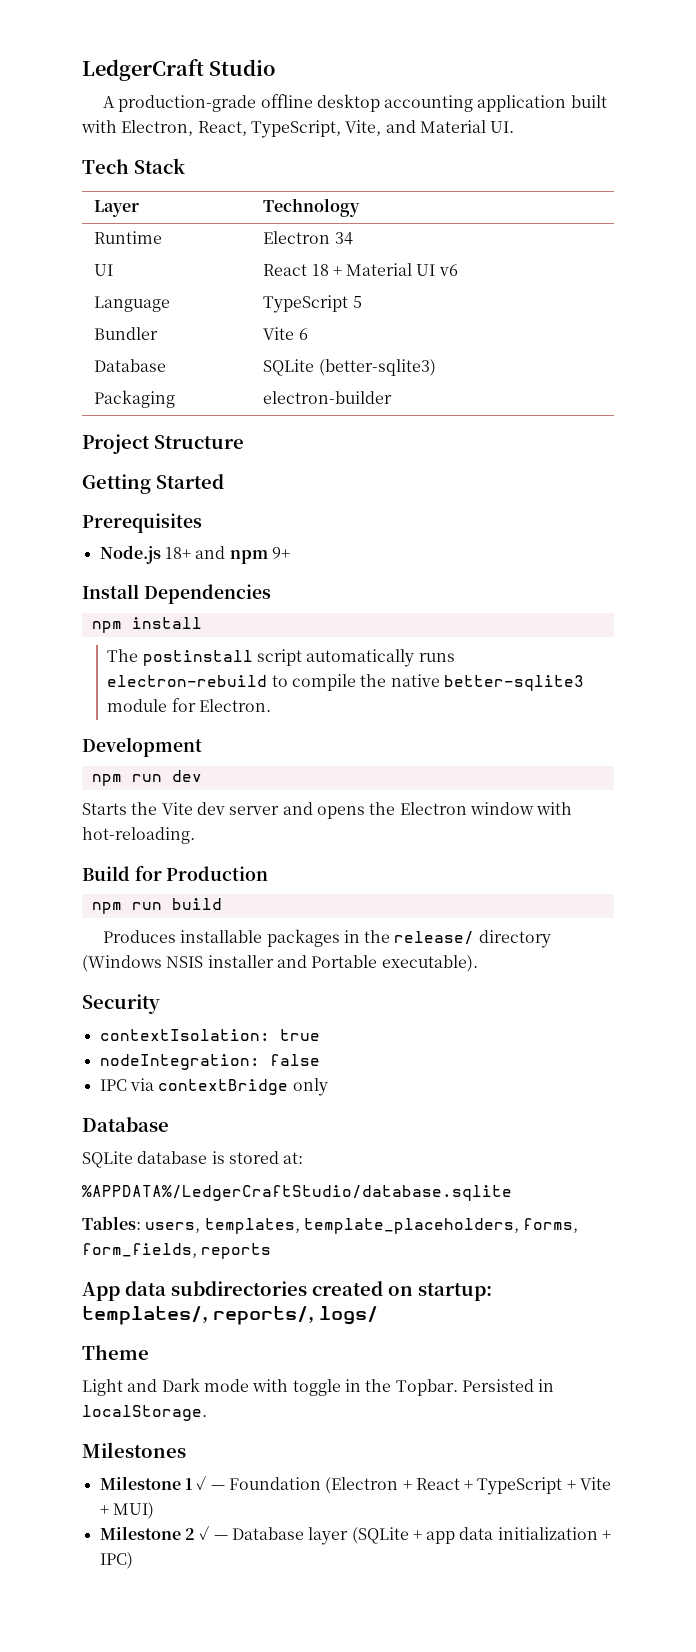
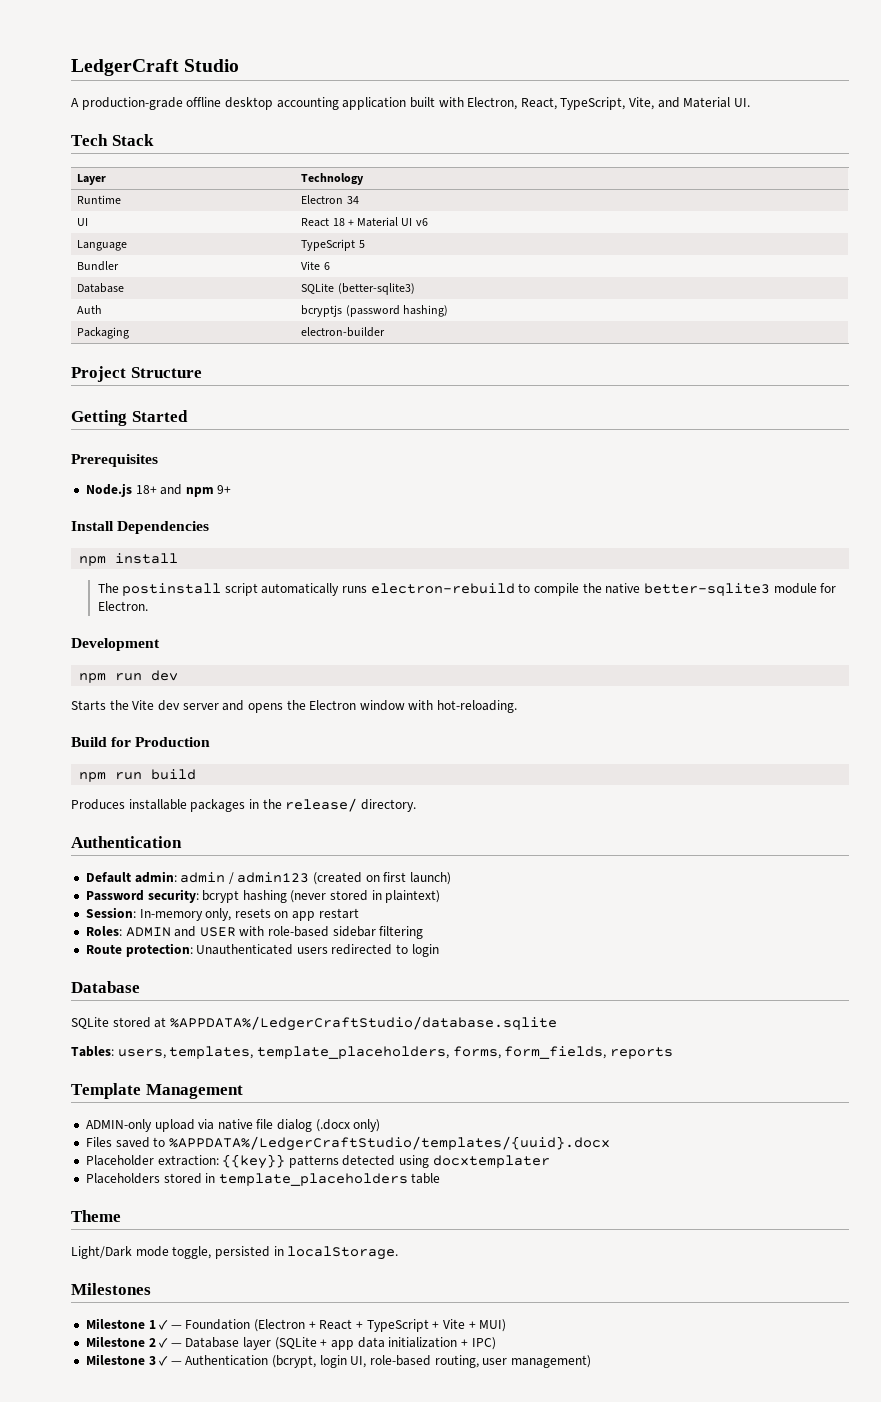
+ Auth | bcryptjs (password hashing)
- Produces installable packages in the release/ directory (Windows NSIS installer and Portable executable).
- Security
- contextIsolation: true
- nodeIntegration: false
- IPC via contextBridge only
+ Produces installable packages in the release/ directory.
+ Authentication
+ Default admin: admin / admin123 (created on first launch)
+ Password security: bcrypt hashing (never stored in plaintext)
+ Session: In-memory only, resets on app restart
+ Roles: ADMIN and USER with role-based sidebar filtering
+ Route protection: Unauthenticated users redirected to login
  Database
- SQLite database is stored at:
- %APPDATA%/LedgerCraftStudio/database.sqlite
+ SQLite stored at %APPDATA%/LedgerCraftStudio/database.sqlite
- App data subdirectories created on startup: templates/, reports/, logs/
+ Template Management
+ ADMIN-only upload via native file dialog (.docx only)
+ Files saved to %APPDATA%/LedgerCraftStudio/templates/{uuid}.docx
+ Placeholder extraction: {{key}} patterns detected using docxtemplater
+ Placeholders stored in template_placeholders table
  Theme
- Light and Dark mode with toggle in the Topbar. Persisted in localStorage.
+ Light/Dark mode toggle, persisted in localStorage.
+ Milestone 3 ✓ — Authentication (bcrypt, login UI, role-based routing, user management)

